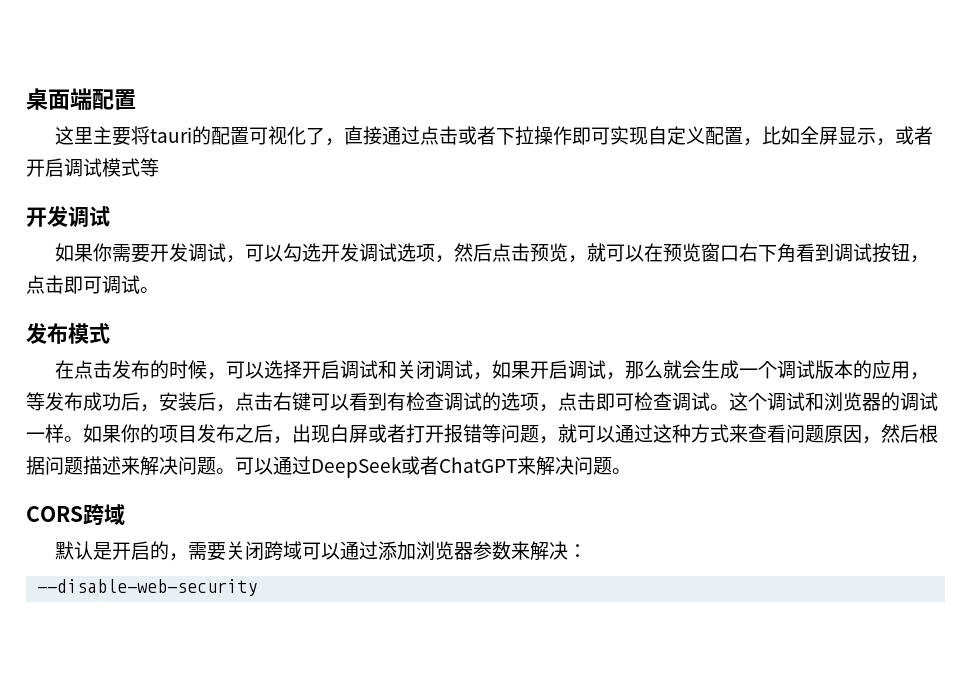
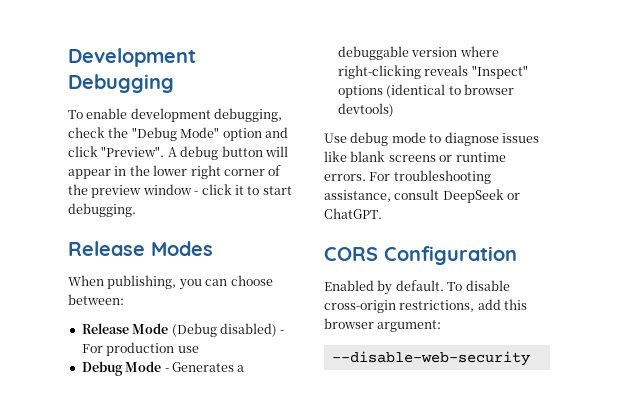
- 桌面端配置
- 这里主要将tauri的配置可视化了，直接通过点击或者下拉操作即可实现自定义配置，比如全屏显示，或者开启调试模式等
- 开发调试
- 如果你需要开发调试，可以勾选开发调试选项，然后点击预览，就可以在预览窗口右下角看到调试按钮，点击即可调试。
- 发布模式
- 在点击发布的时候，可以选择开启调试和关闭调试，如果开启调试，那么就会生成一个调试版本的应用，等发布成功后，安装后，点击右键可以看到有检查调试的选项，点击即可检查调试。这个调试和浏览器的调试一样。如果你的项目发布之后，出现白屏或者打开报错等问题，就可以通过这种方式来查看问题原因，然后根据问题描述来解决问题。可以通过DeepSeek或者ChatGPT来解决问题。
- CORS跨域
- 默认是开启的，需要关闭跨域可以通过添加浏览器参数来解决：
+ Development Debugging
+ To enable development debugging, check the "Debug Mode" option and click "Preview". A debug button will appear in the lower right corner of the preview window - click it to start debugging.
+ Release Modes
+ When publishing, you can choose between:
+ Release Mode (Debug disabled) - For production use
+ Debug Mode - Generates a debuggable version where right-clicking reveals "Inspect" options (identical to browser devtools)
+ Use debug mode to diagnose issues like blank screens or runtime errors. For troubleshooting assistance, consult DeepSeek or ChatGPT.
+ CORS Configuration
+ Enabled by default. To disable cross-origin restrictions, add this browser argument:

